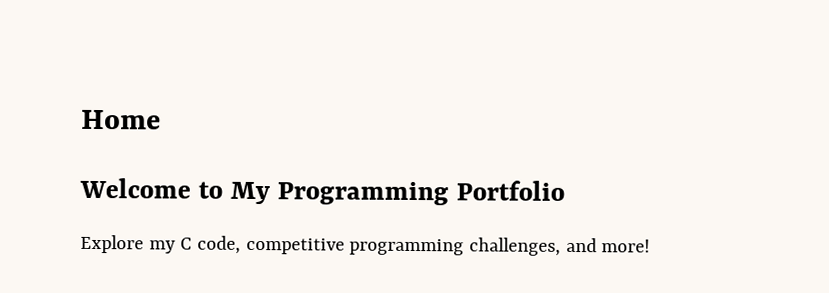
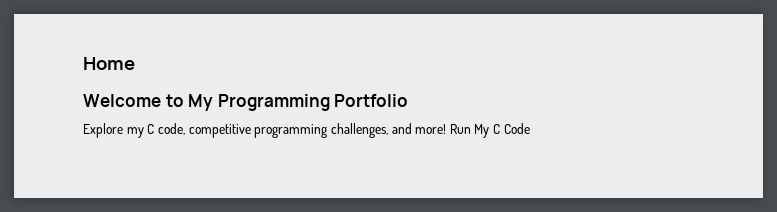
+ Run My C Code

